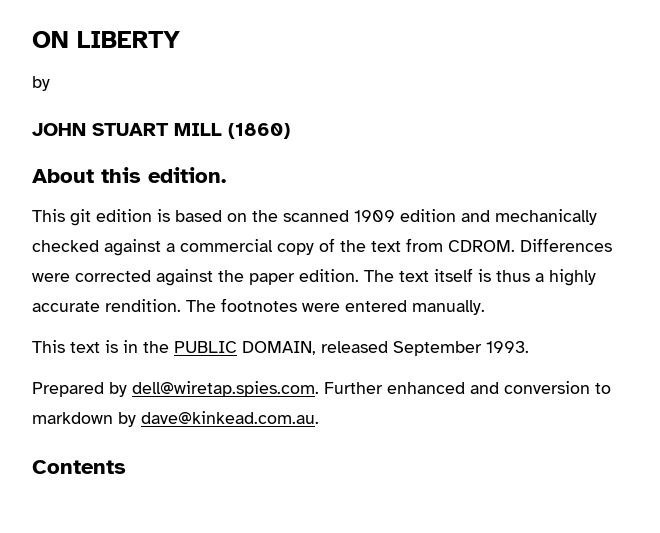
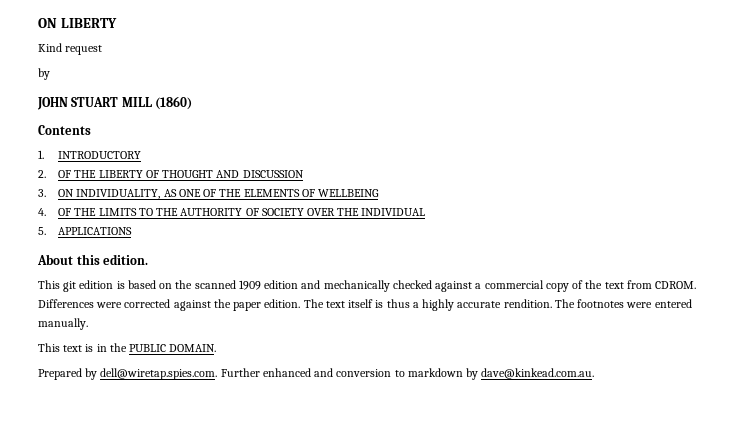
+ Kind request
+ Contents
+ 1. INTRODUCTORY
+ 2. OF THE LIBERTY OF THOUGHT AND DISCUSSION
+ 3. ON INDIVIDUALITY, AS ONE OF THE ELEMENTS OF WELLBEING
+ 4. OF THE LIMITS TO THE AUTHORITY OF SOCIETY OVER THE INDIVIDUAL
+ 5. APPLICATIONS
- This text is in the PUBLIC DOMAIN, released September 1993.
+ This text is in the PUBLIC DOMAIN.
- Contents

